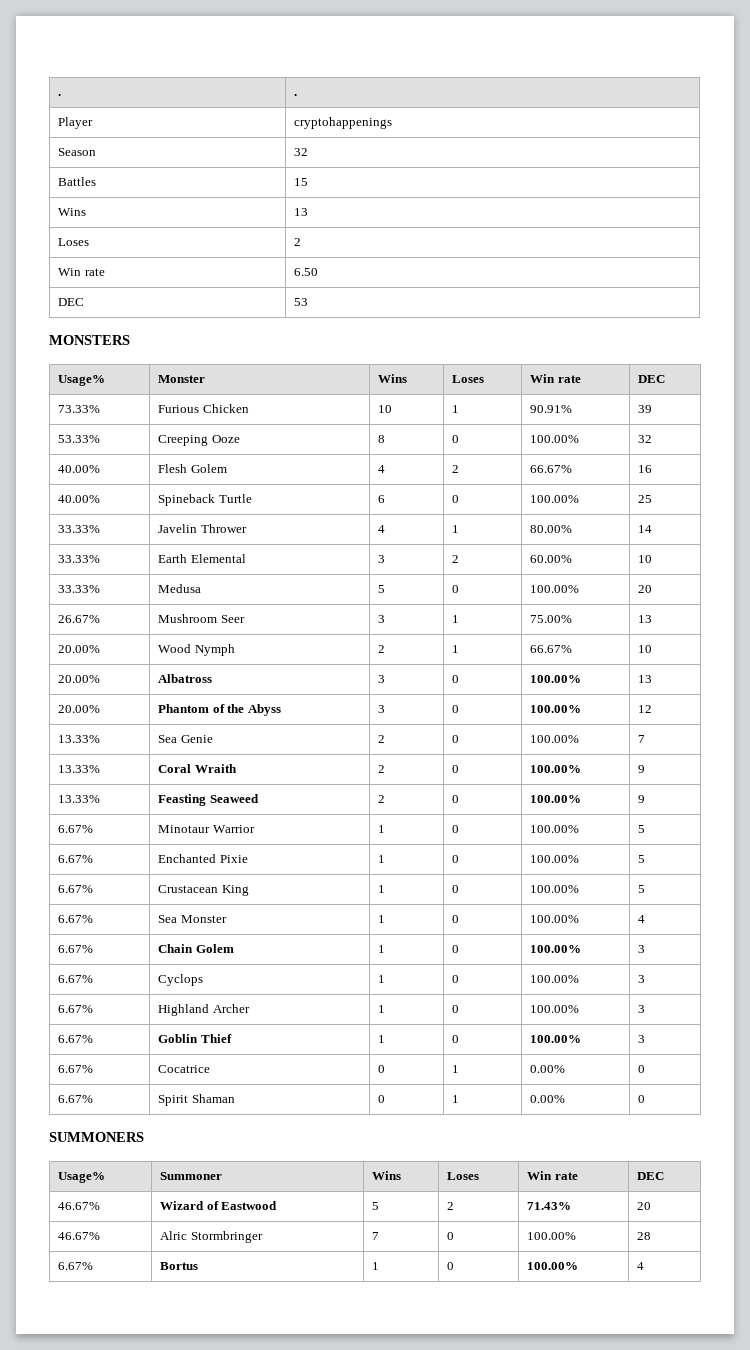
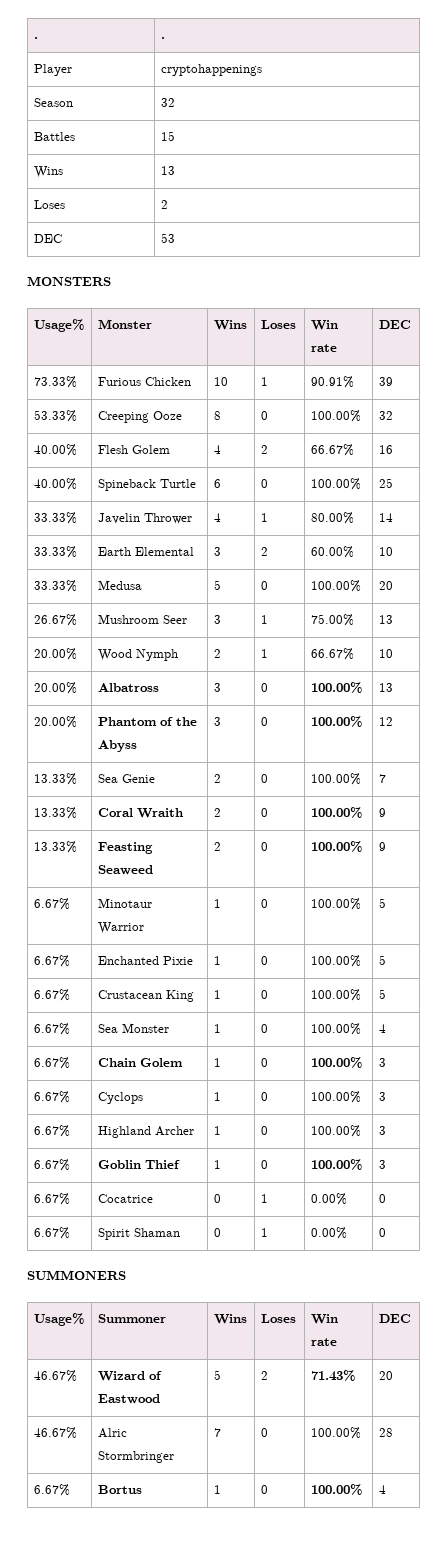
- Win rate | 6.50

